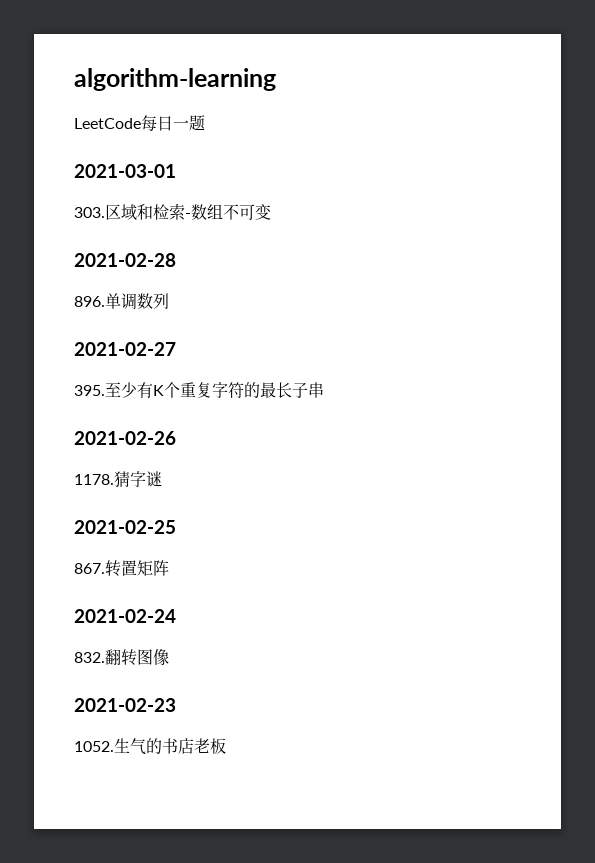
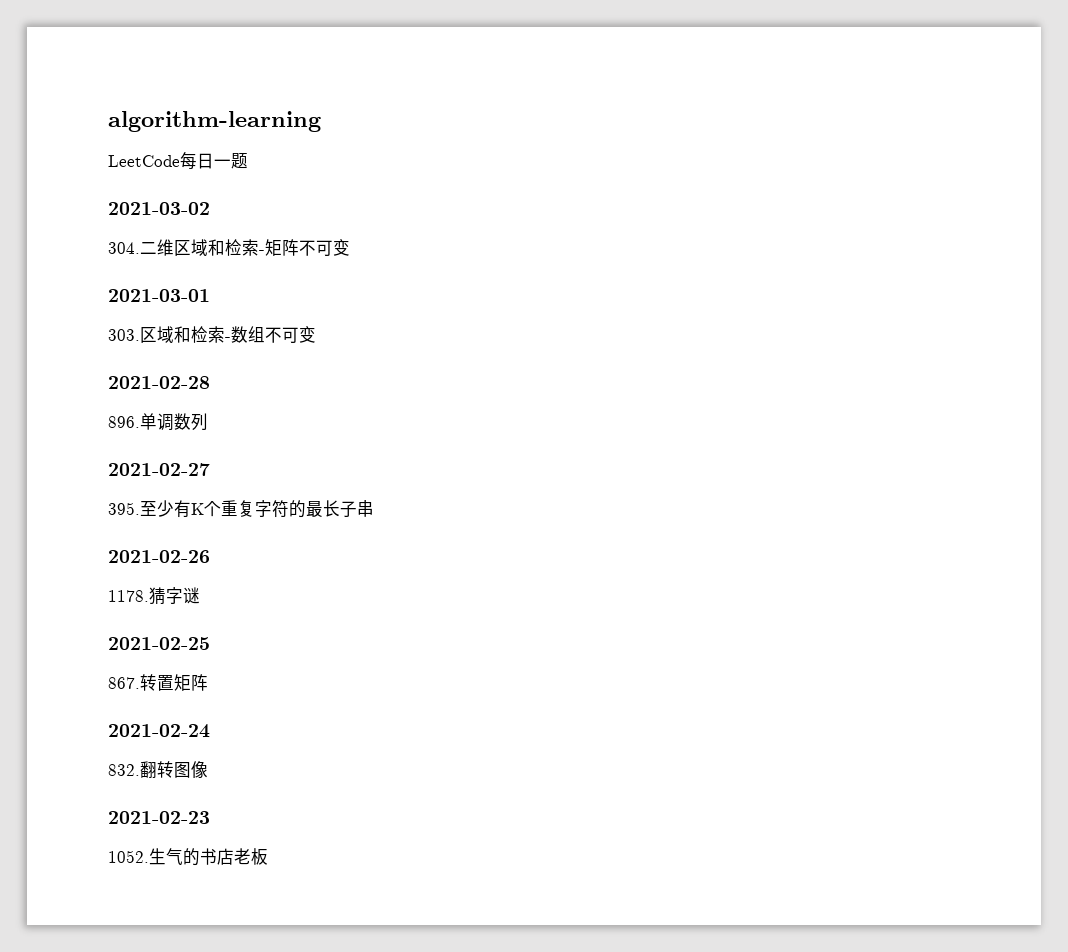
+ 2021-03-02
+ 304.二维区域和检索-矩阵不可变

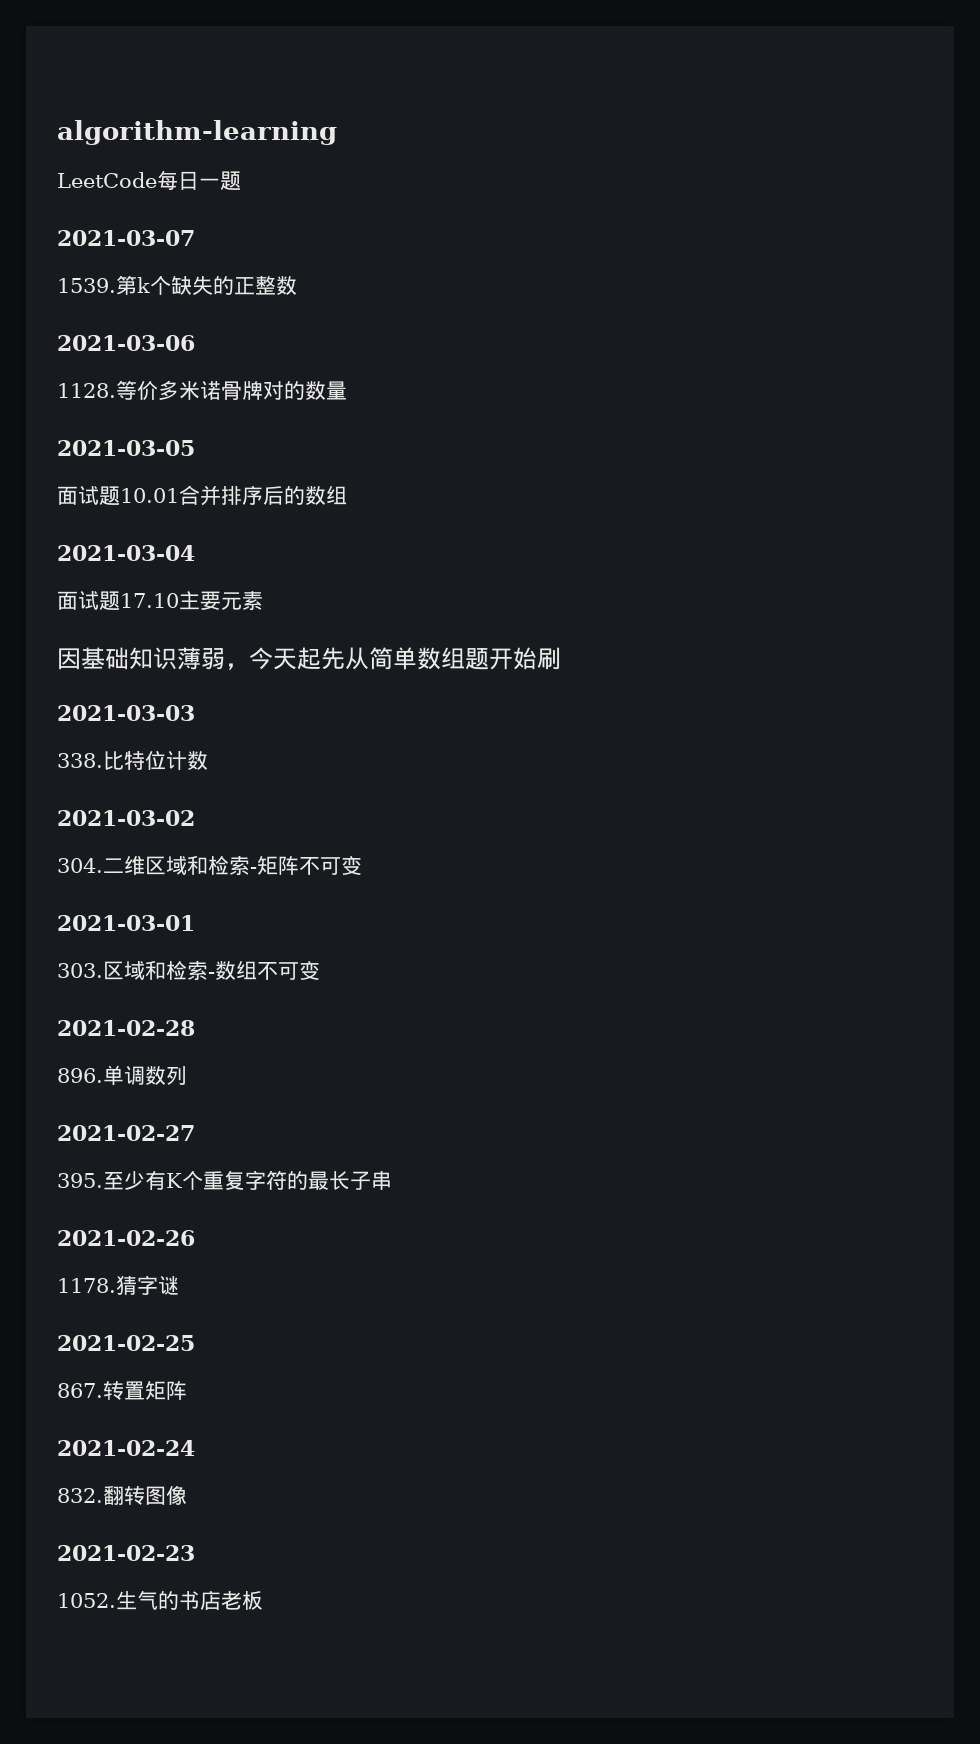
+ 2021-03-07
+ 1539.第k个缺失的正整数
+ 2021-03-06
+ 1128.等价多米诺骨牌对的数量
+ 2021-03-05
+ 面试题10.01合并排序后的数组
+ 2021-03-04
+ 面试题17.10主要元素
+ 因基础知识薄弱，今天起先从简单数组题开始刷
+ 2021-03-03
+ 338.比特位计数

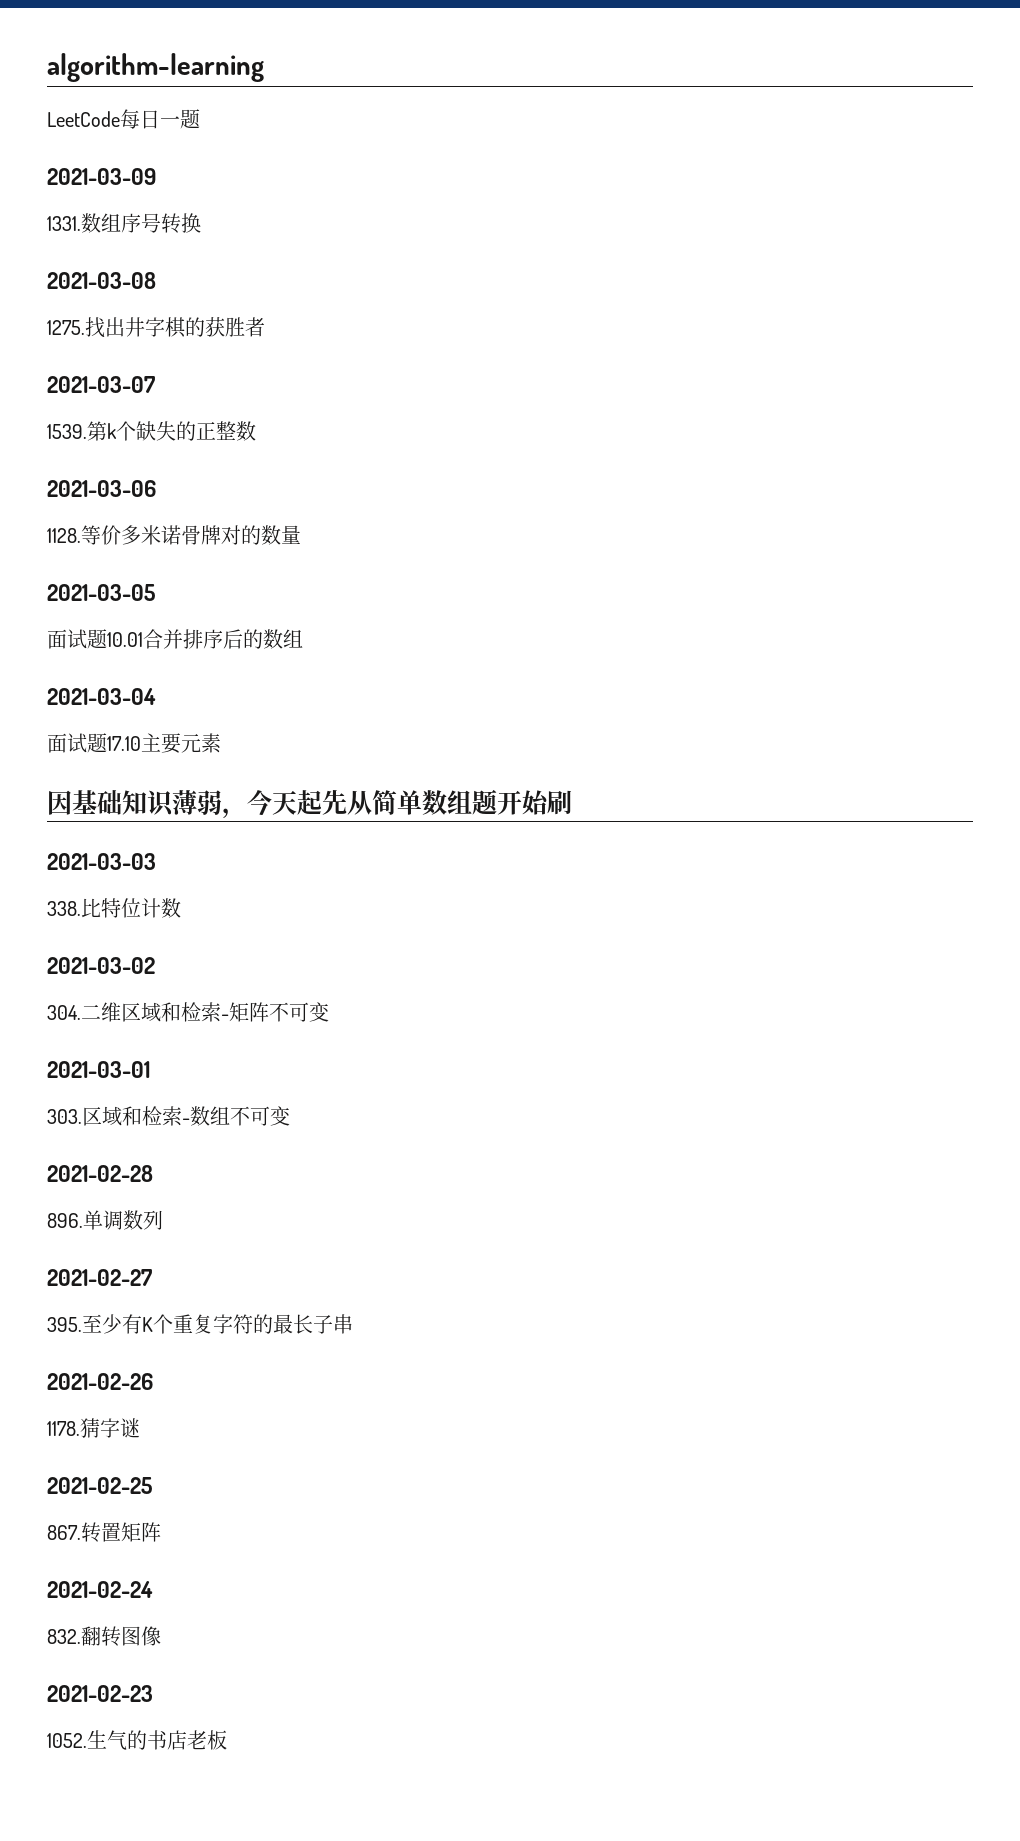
+ 2021-03-09
+ 1331.数组序号转换
+ 2021-03-08
+ 1275.找出井字棋的获胜者

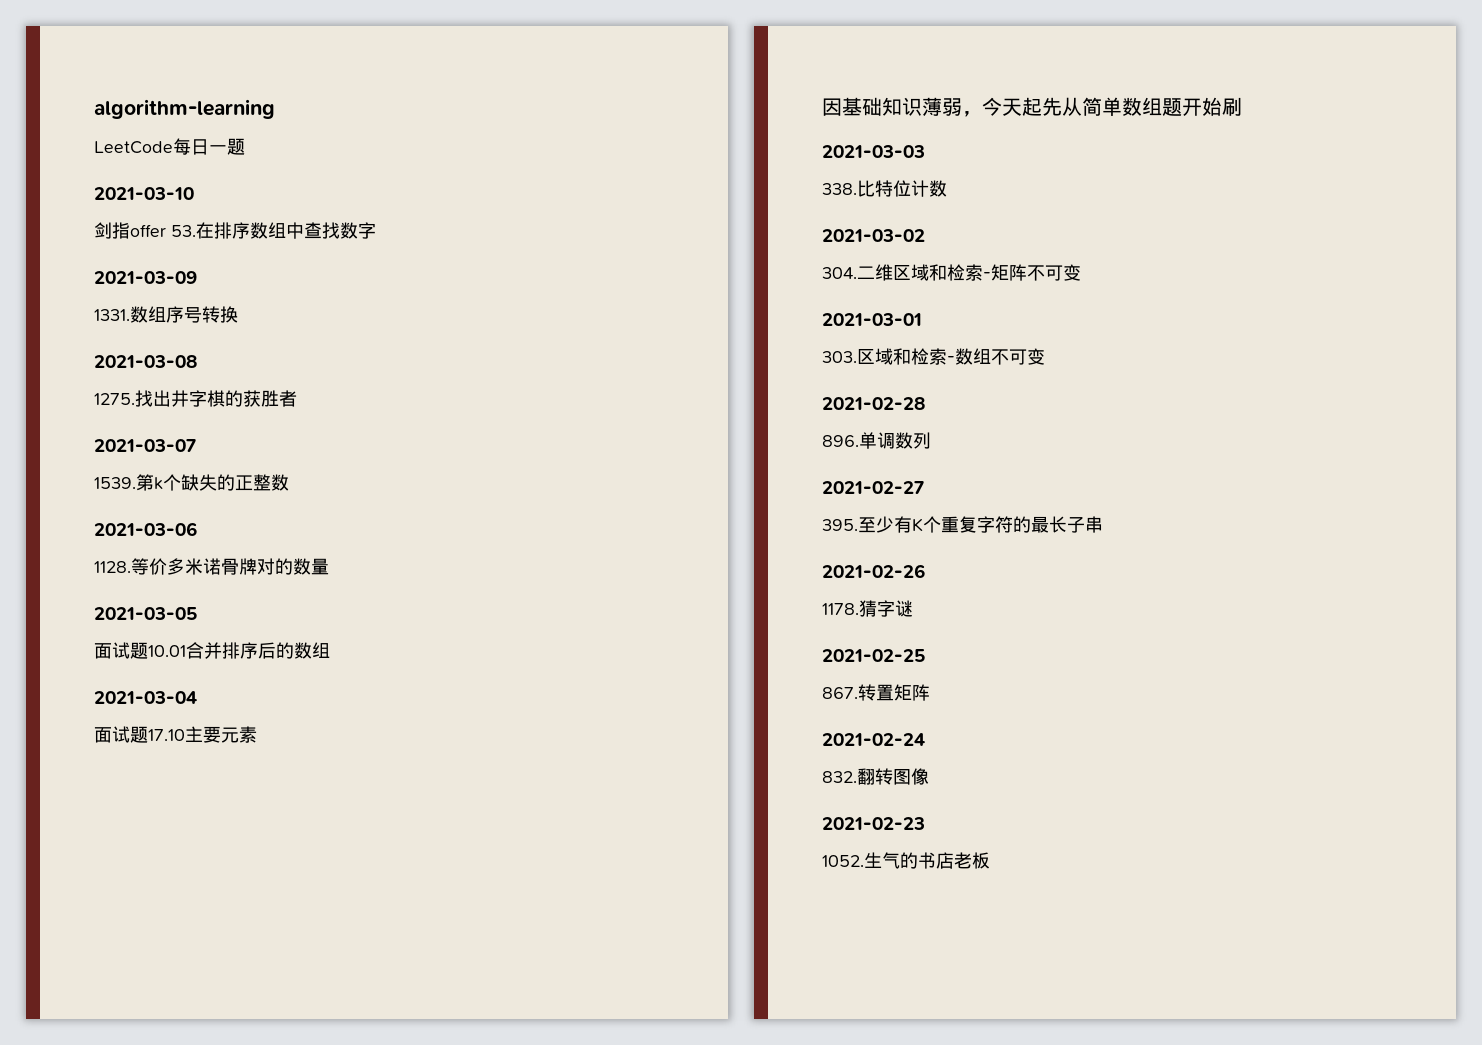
+ 2021-03-10
+ 剑指offer 53.在排序数组中查找数字

